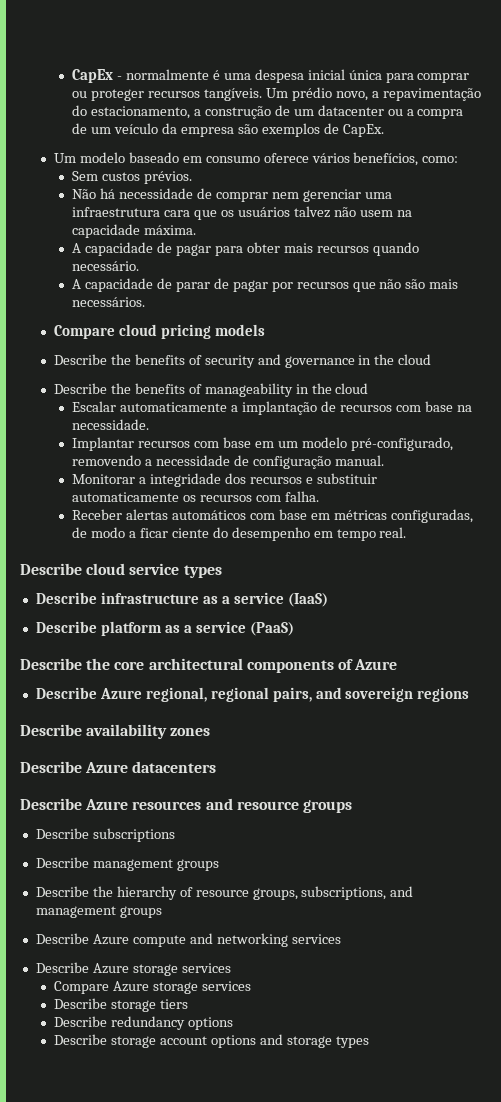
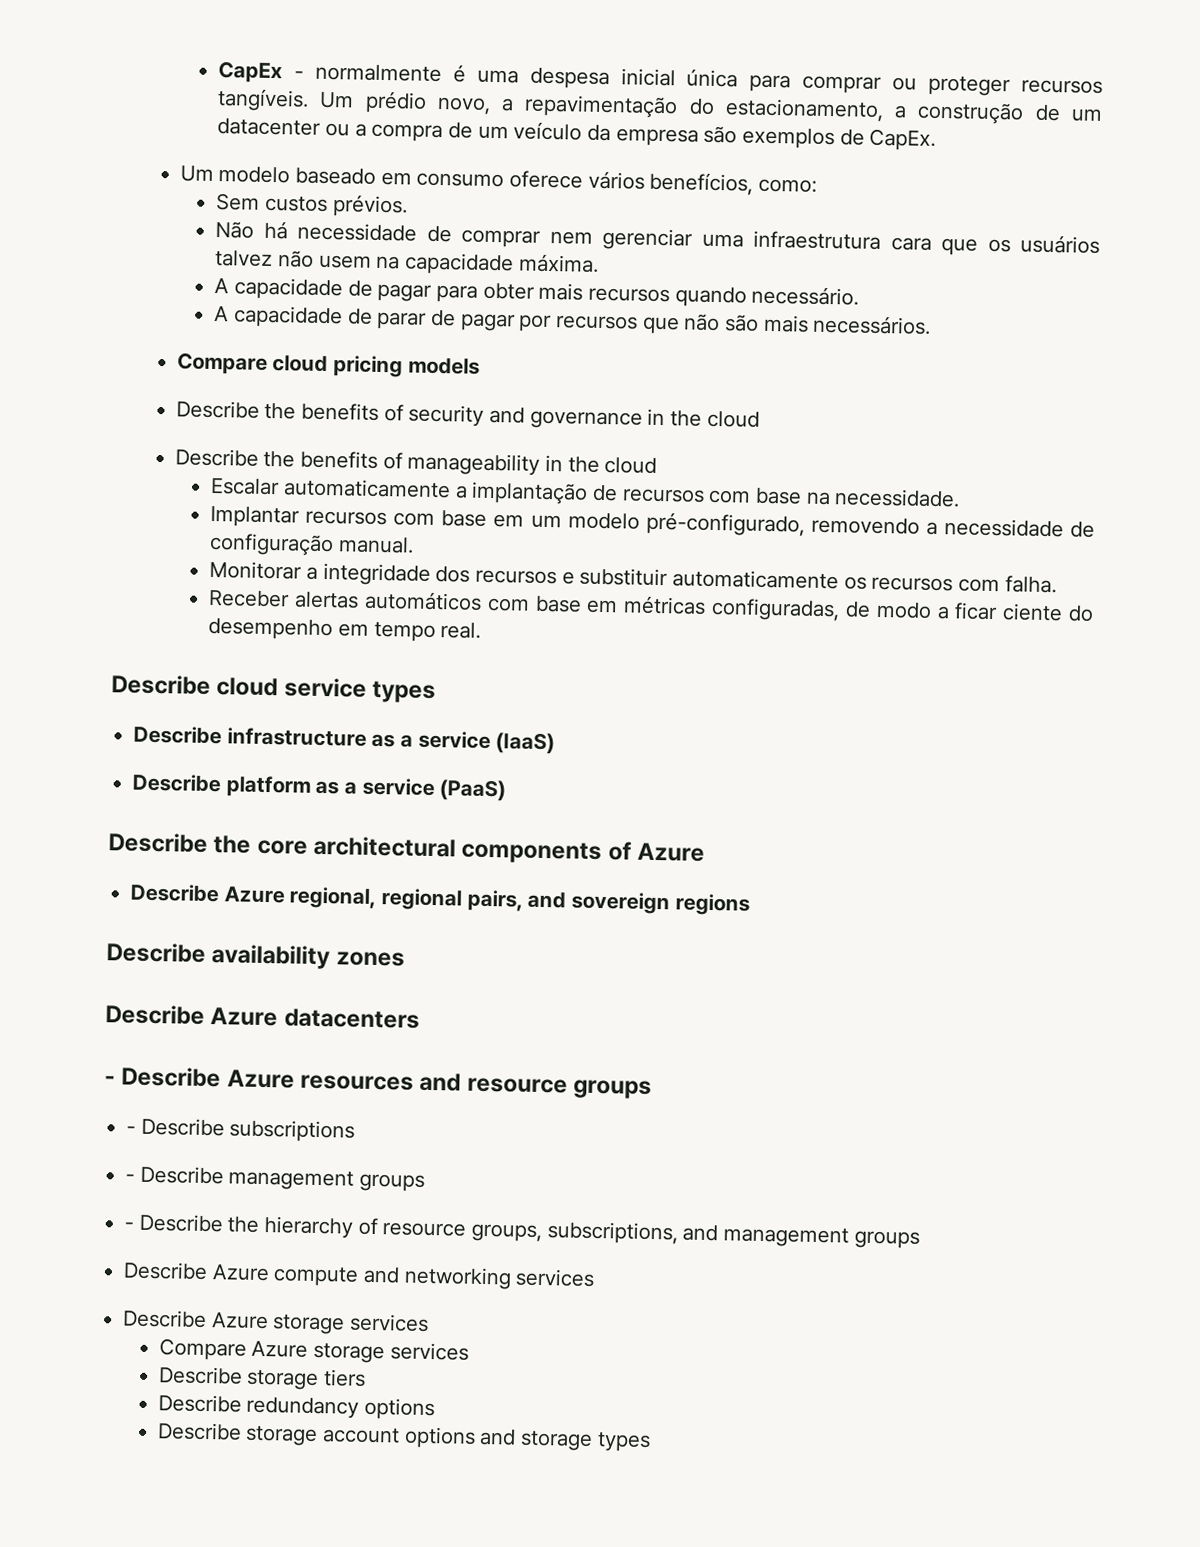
- Describe Azure resources and resource groups
+ - Describe Azure resources and resource groups
- Describe subscriptions
+ - Describe subscriptions
- Describe management groups
+ - Describe management groups
- Describe the hierarchy of resource groups, subscriptions, and management groups
+ - Describe the hierarchy of resource groups, subscriptions, and management groups

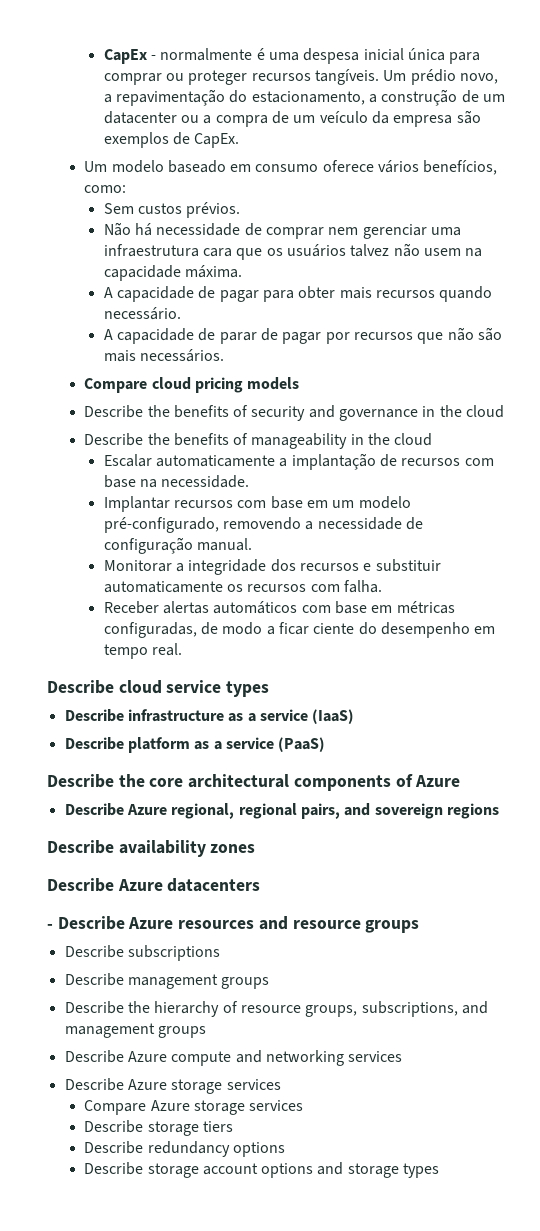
- - Describe subscriptions
+ Describe subscriptions
- - Describe management groups
+ Describe management groups
- - Describe the hierarchy of resource groups, subscriptions, and management groups
+ Describe the hierarchy of resource groups, subscriptions, and management groups

